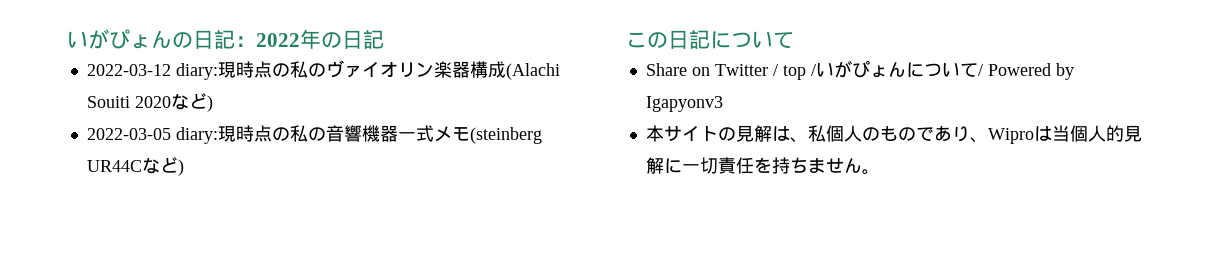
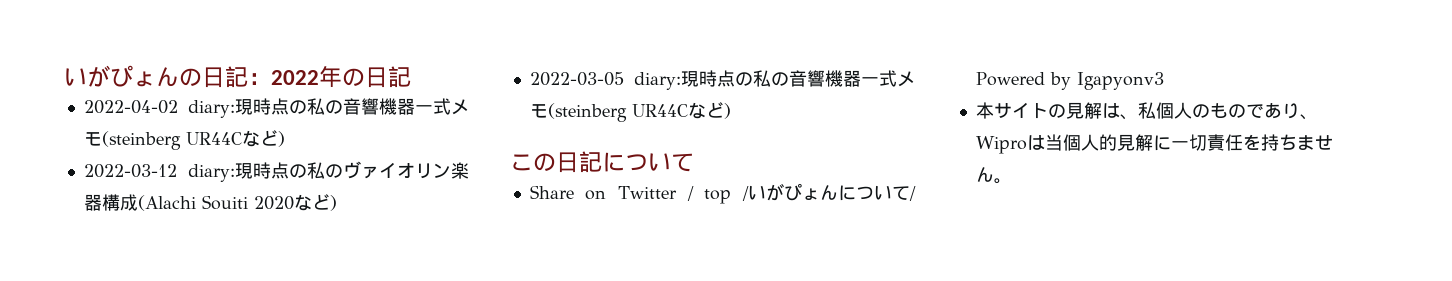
+ 2022-04-02 diary:現時点の私の音響機器一式メモ(steinberg UR44Cなど)

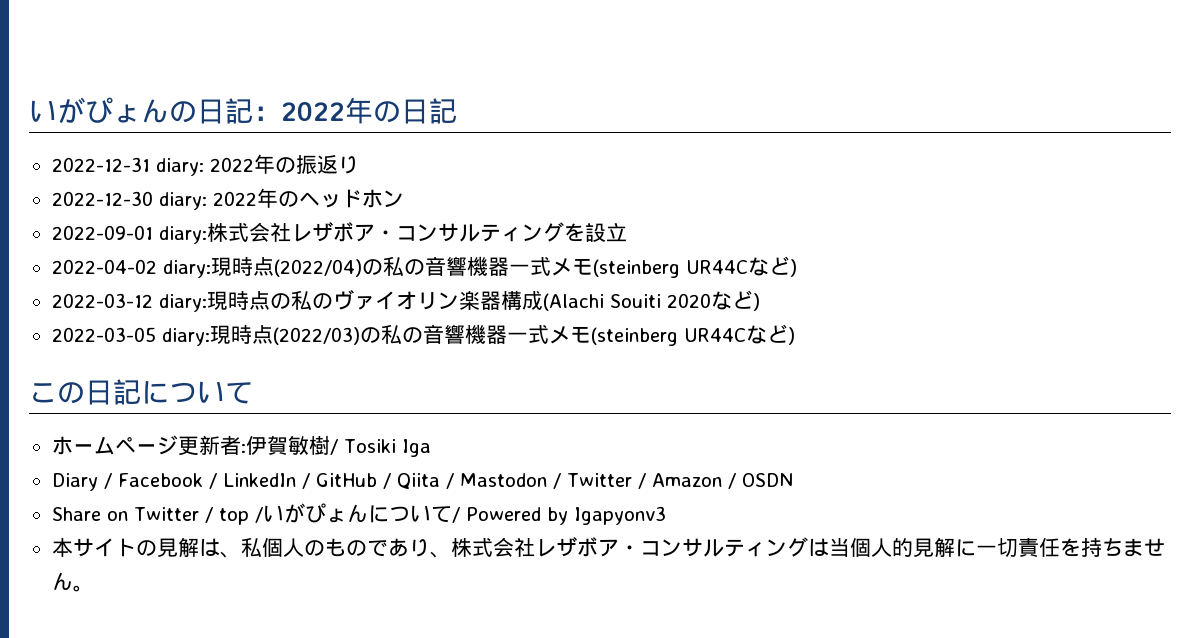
+ 2022-12-31 diary: 2022年の振返り
+ 2022-12-30 diary: 2022年のヘッドホン
+ 2022-09-01 diary:株式会社レザボア・コンサルティングを設立
- 2022-04-02 diary:現時点の私の音響機器一式メモ(steinberg UR44Cなど)
+ 2022-04-02 diary:現時点(2022/04)の私の音響機器一式メモ(steinberg UR44Cなど)
- 2022-03-05 diary:現時点の私の音響機器一式メモ(steinberg UR44Cなど)
+ 2022-03-05 diary:現時点(2022/03)の私の音響機器一式メモ(steinberg UR44Cなど)
+ ホームページ更新者:伊賀敏樹/ Tosiki Iga
+ Diary / Facebook / LinkedIn / GitHub / Qiita / Mastodon / Twitter / Amazon / OSDN
- 本サイトの見解は、私個人のものであり、Wiproは当個人的見解に一切責任を持ちません。
+ 本サイトの見解は、私個人のものであり、株式会社レザボア・コンサルティングは当個人的見解に一切責任を持ちません。

